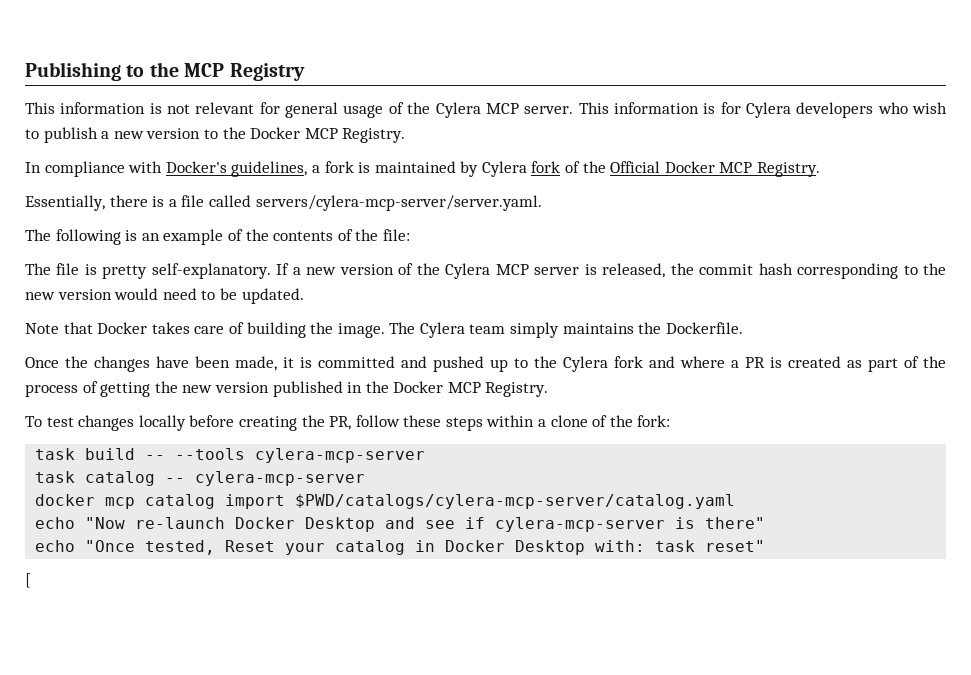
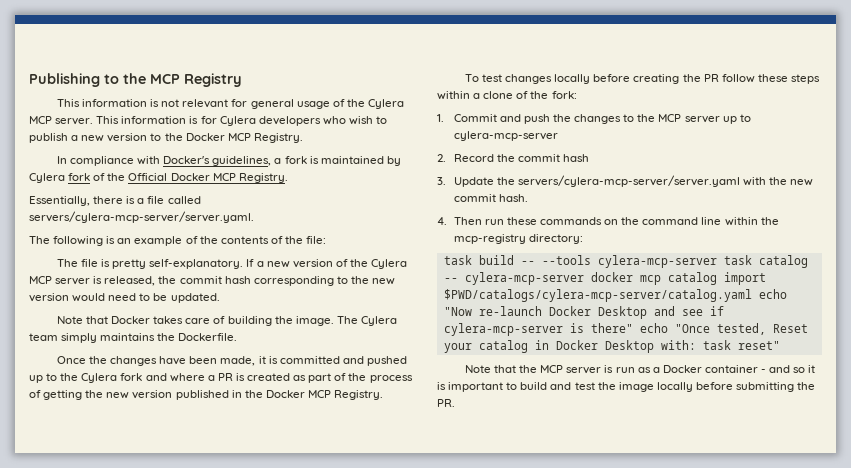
- To test changes locally before creating the PR, follow these steps within a clone of the fork:
+ To test changes locally before creating the PR follow these steps within a clone of the fork:
+ 1. Commit and push the changes to the MCP server up to cylera-mcp-server
+ 2. Record the commit hash
+ 3. Update the servers/cylera-mcp-server/server.yaml with the new commit hash.
+ 4. Then run these commands on the command line within the mcp-registry directory:
- task build -- --tools cylera-mcp-server
- task catalog -- cylera-mcp-server
- docker mcp catalog import $PWD/catalogs/cylera-mcp-server/catalog.yaml
- echo "Now re-launch Docker Desktop and see if cylera-mcp-server is there"
- echo "Once tested, Reset your catalog in Docker Desktop with: task reset"
+ task build -- --tools cylera-mcp-server task catalog -- cylera-mcp-server docker mcp catalog import $PWD/catalogs/cylera-mcp-server/catalog.yaml echo "Now re-launch Docker Desktop and see if cylera-mcp-server is there" echo "Once tested, Reset your catalog in Docker Desktop with: task reset"
- [
+ Note that the MCP server is run as a Docker container - and so it is important to build and test the image locally before submitting the PR.

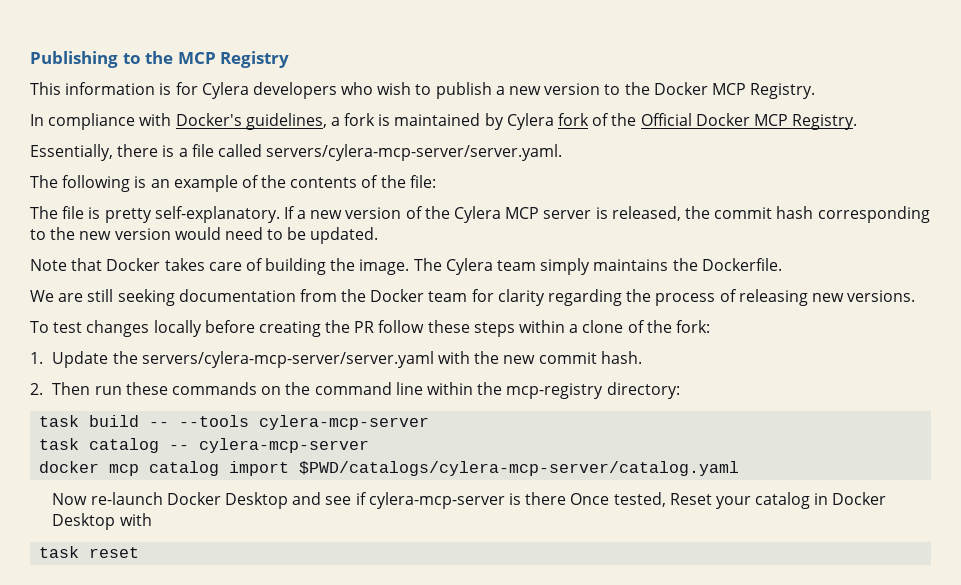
- This information is not relevant for general usage of the Cylera MCP server. This information is for Cylera developers who wish to publish a new version to the Docker MCP Registry.
+ This information is for Cylera developers who wish to publish a new version to the Docker MCP Registry.
- Once the changes have been made, it is committed and pushed up to the Cylera fork and where a PR is created as part of the process of getting the new version published in the Docker MCP Registry.
+ We are still seeking documentation from the Docker team for clarity regarding the process of releasing new versions.
- 1. Commit and push the changes to the MCP server up to cylera-mcp-server
- 2. Record the commit hash
- 3. Update the servers/cylera-mcp-server/server.yaml with the new commit hash.
+ 1. Update the servers/cylera-mcp-server/server.yaml with the new commit hash.
- 4. Then run these commands on the command line within the mcp-registry directory:
+ 2. Then run these commands on the command line within the mcp-registry directory:
- task build -- --tools cylera-mcp-server task catalog -- cylera-mcp-server docker mcp catalog import $PWD/catalogs/cylera-mcp-server/catalog.yaml echo "Now re-launch Docker Desktop and see if cylera-mcp-server is there" echo "Once tested, Reset your catalog in Docker Desktop with: task reset"
- Note that the MCP server is run as a Docker container - and so it is important to build and test the image locally before submitting the PR.
+ task build -- --tools cylera-mcp-server
+ task catalog -- cylera-mcp-server
+ docker mcp catalog import $PWD/catalogs/cylera-mcp-server/catalog.yaml
+ Now re-launch Docker Desktop and see if cylera-mcp-server is there Once tested, Reset your catalog in Docker Desktop with
+ task reset

